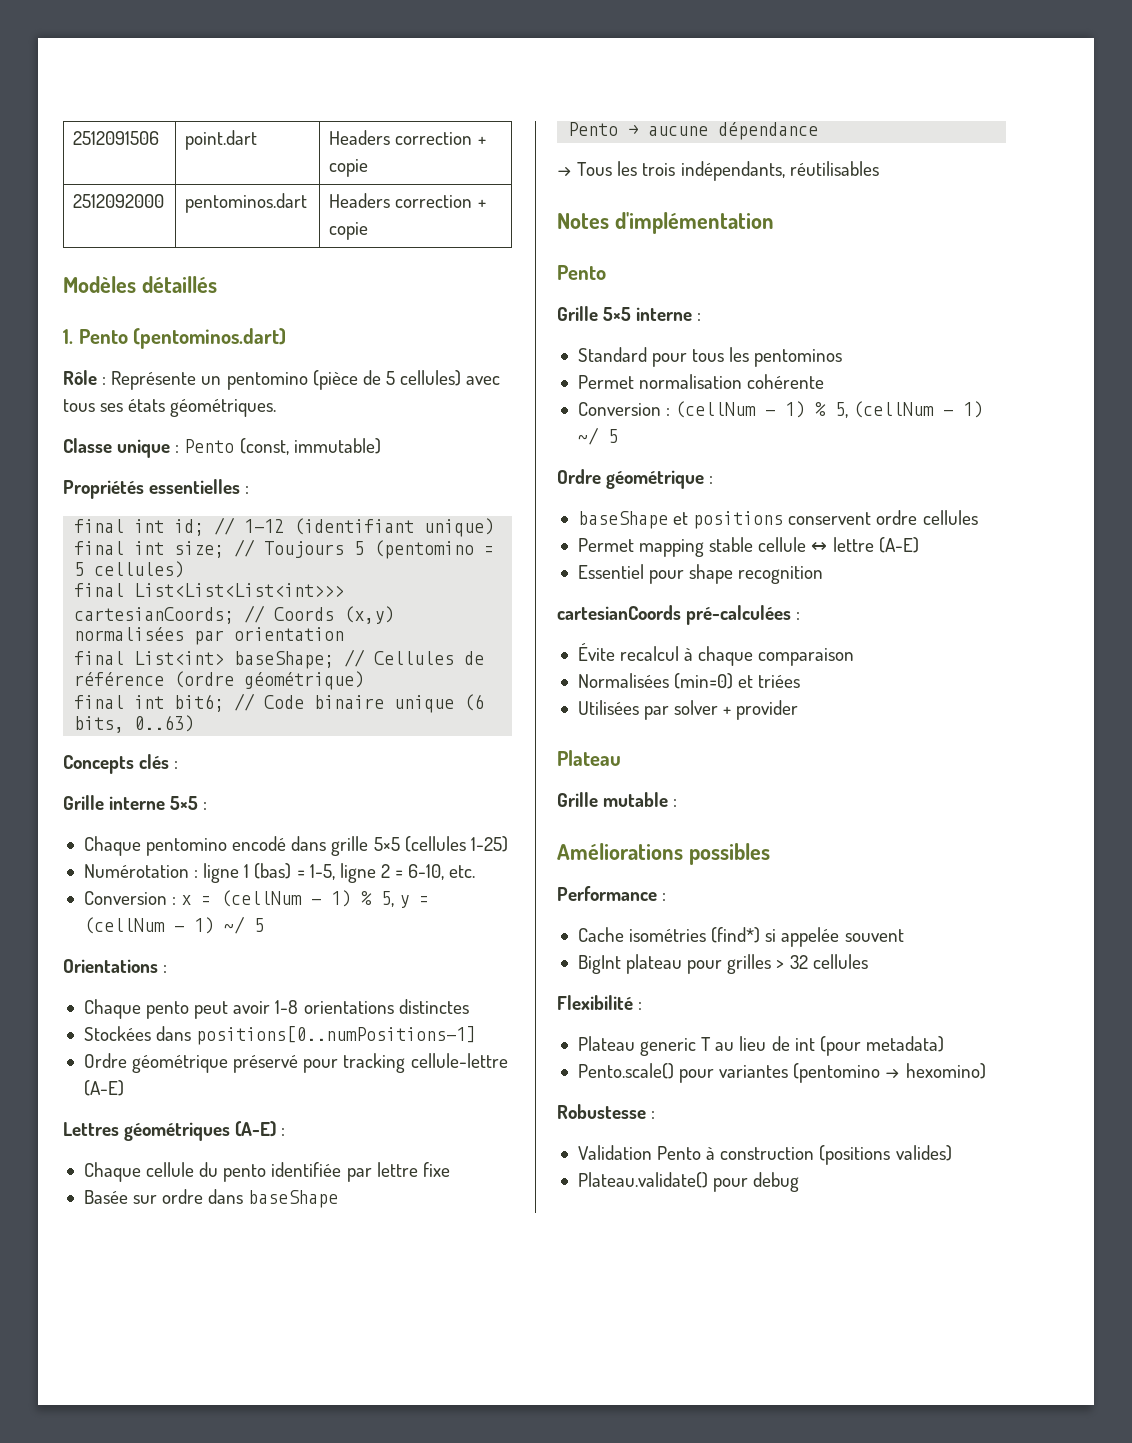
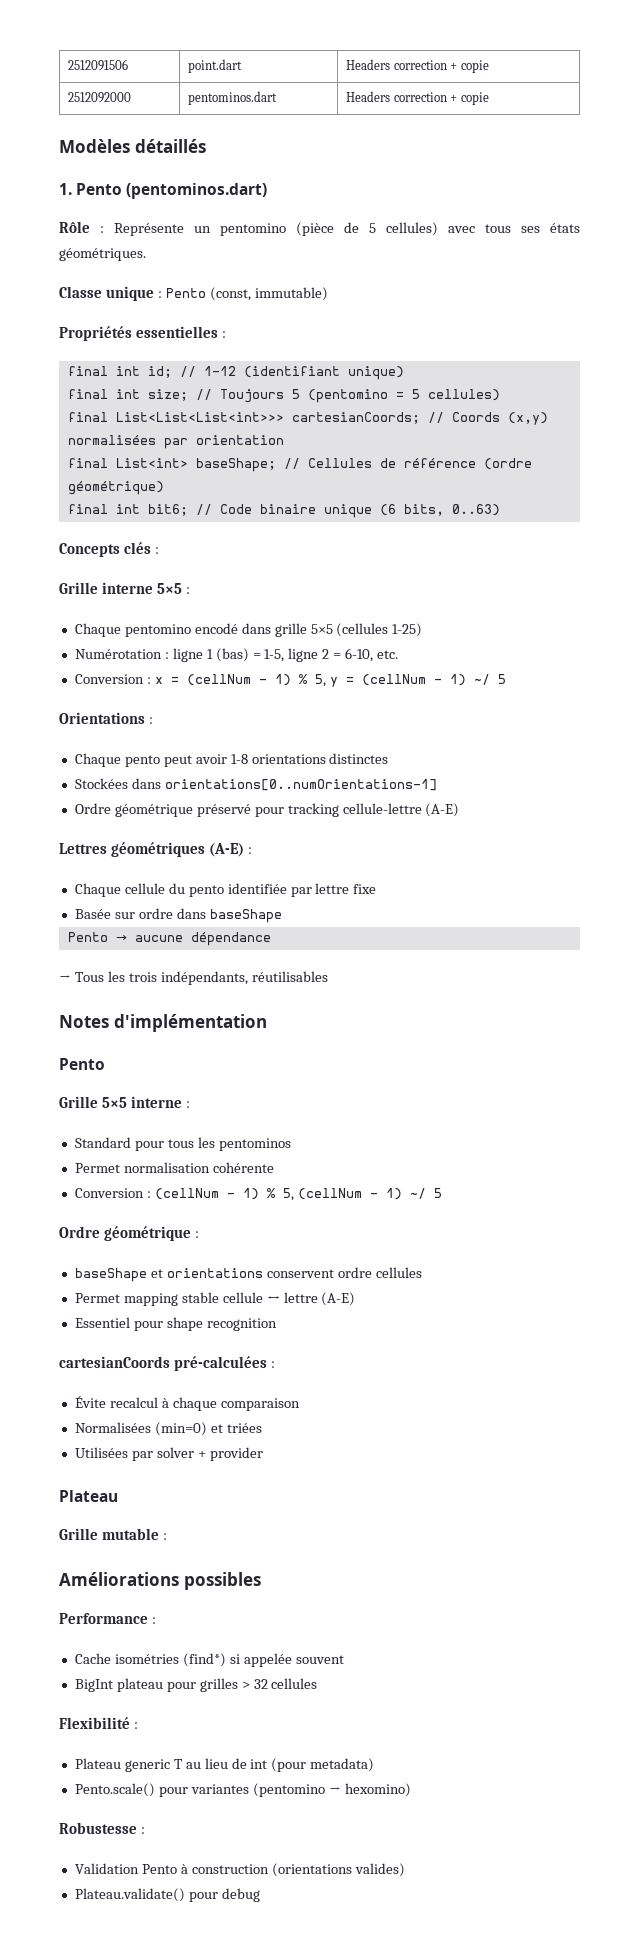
- Stockées dans positions[0..numPositions-1]
+ Stockées dans orientations[0..numOrientations-1]
- baseShape et positions conservent ordre cellules
+ baseShape et orientations conservent ordre cellules
- Validation Pento à construction (positions valides)
+ Validation Pento à construction (orientations valides)

